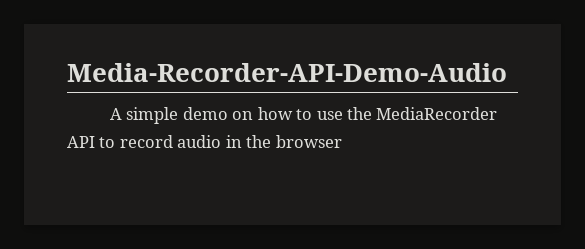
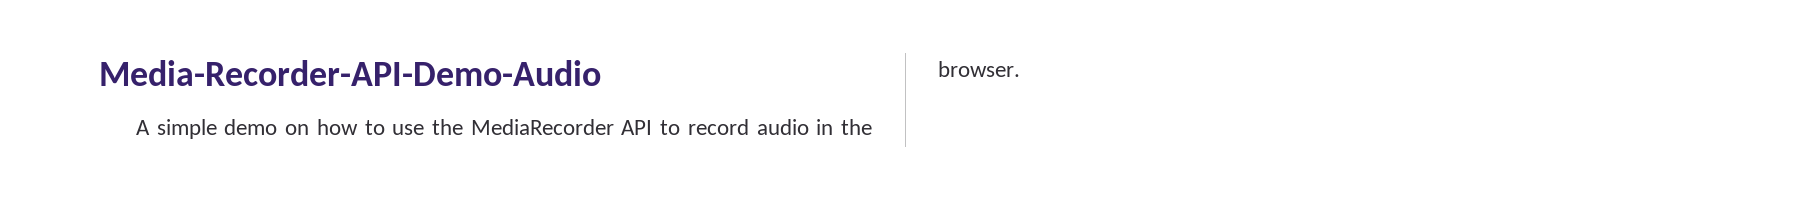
- A simple demo on how to use the MediaRecorder API to record audio in the browser
+ A simple demo on how to use the MediaRecorder API to record audio in the browser.

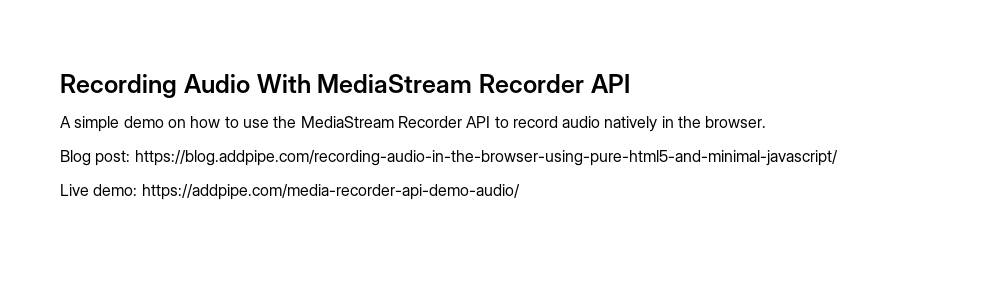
- Media-Recorder-API-Demo-Audio
+ Recording Audio With MediaStream Recorder API
- A simple demo on how to use the MediaRecorder API to record audio in the browser.
+ A simple demo on how to use the MediaStream Recorder API to record audio natively in the browser.
+ Blog post: https://blog.addpipe.com/recording-audio-in-the-browser-using-pure-html5-and-minimal-javascript/
+ Live demo: https://addpipe.com/media-recorder-api-demo-audio/

